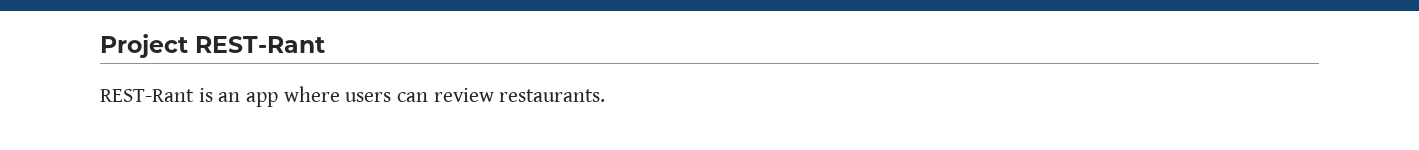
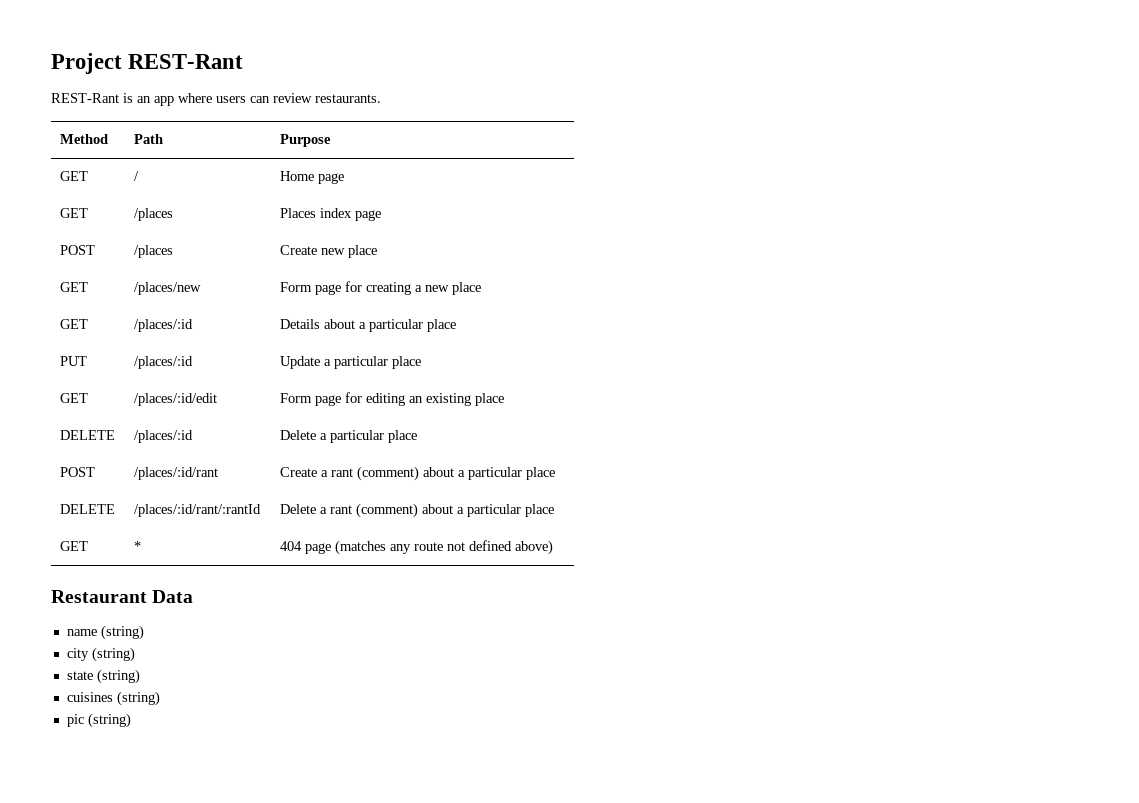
+ Method | Path | Purpose
+ GET | / | Home page
+ GET | /places | Places index page
+ POST | /places | Create new place
+ GET | /places/new | Form page for creating a new place
+ GET | /places/:id | Details about a particular place
+ PUT | /places/:id | Update a particular place
+ GET | /places/:id/edit | Form page for editing an existing place
+ DELETE | /places/:id | Delete a particular place
+ POST | /places/:id/rant | Create a rant (comment) about a particular place
+ DELETE | /places/:id/rant/:rantId | Delete a rant (comment) about a particular place
+ GET | * | 404 page (matches any route not defined above)
+ Restaurant Data
+ name (string)
+ city (string)
+ state (string)
+ cuisines (string)
+ pic (string)

